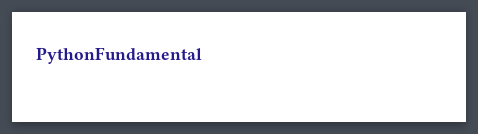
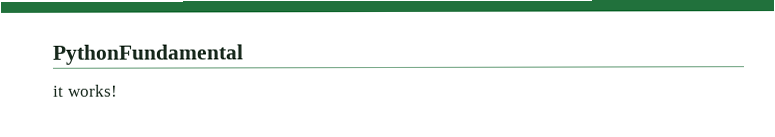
+ it works!

